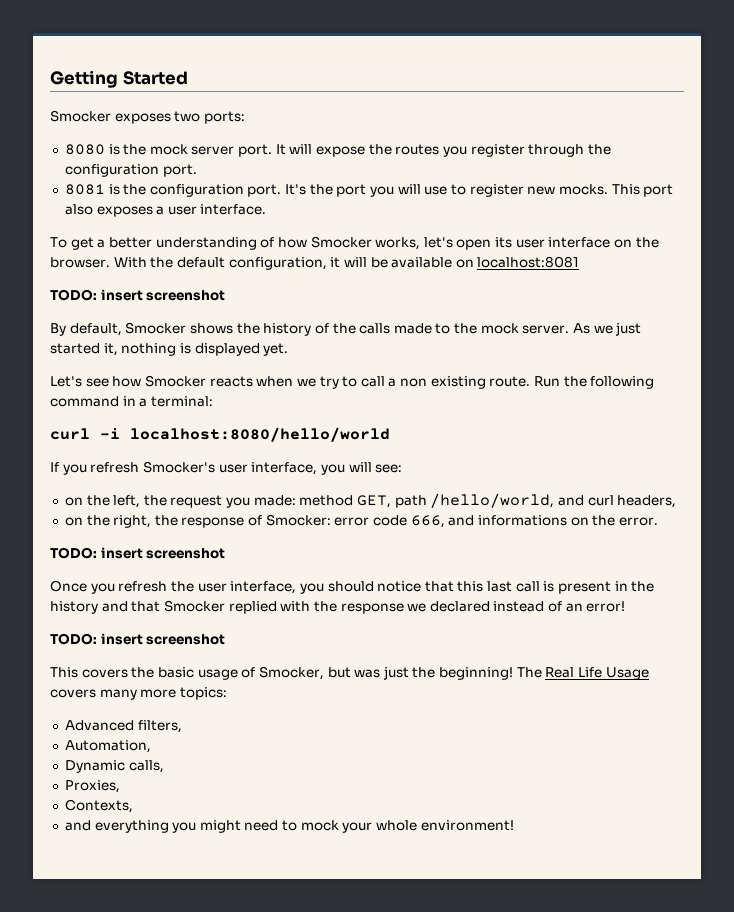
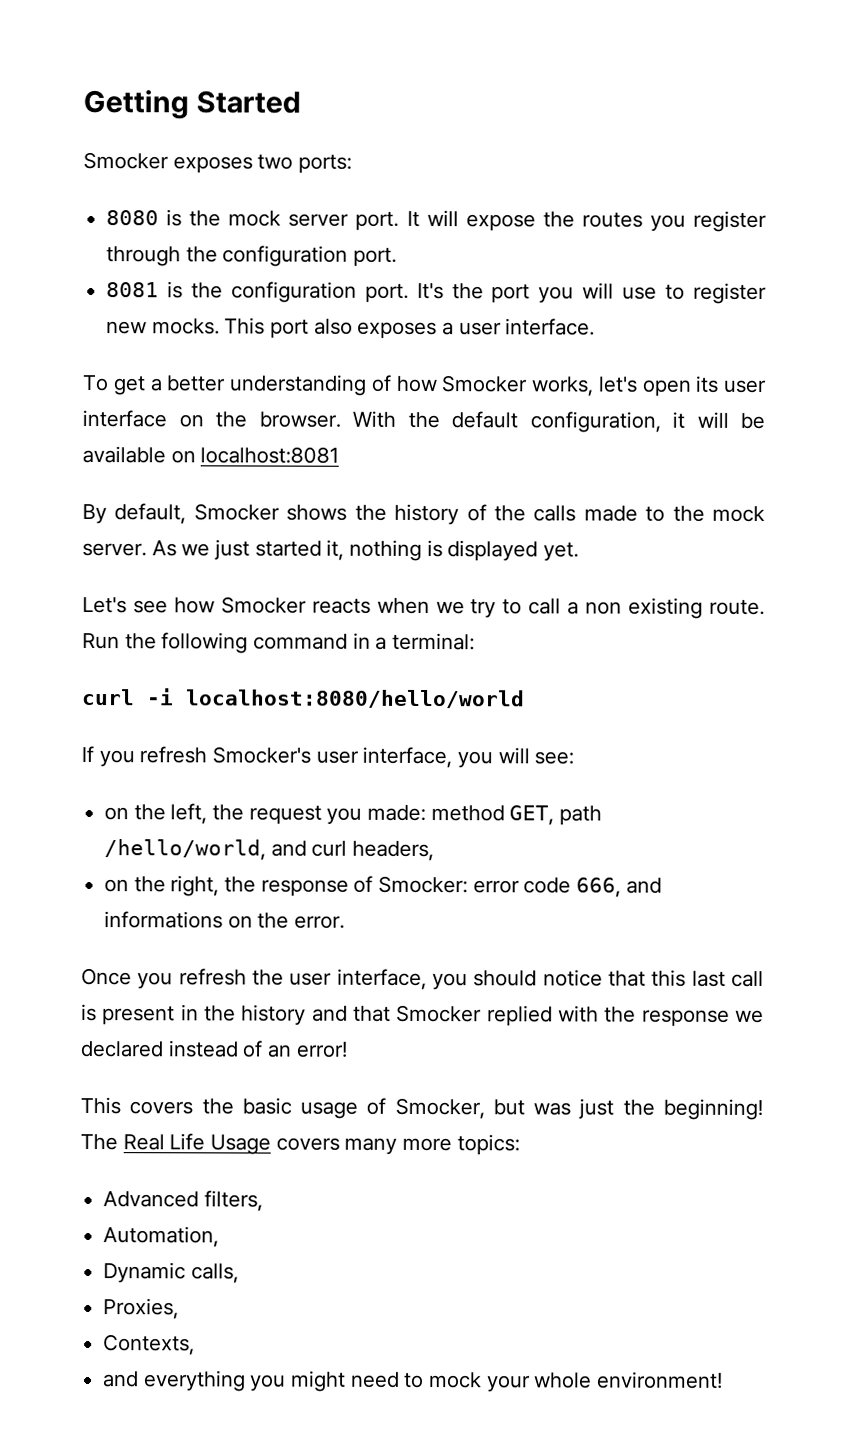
  With the default configuration, it will be available on localhost:8081
- TODO: insert screenshot
  on the right, the response of Smocker: error code 666, and informations on the error.
- TODO: insert screenshot
  Once you refresh the user interface, you should notice that this last call is present in the history and that Smocker replied with the response we declared instead of an error!
- TODO: insert screenshot

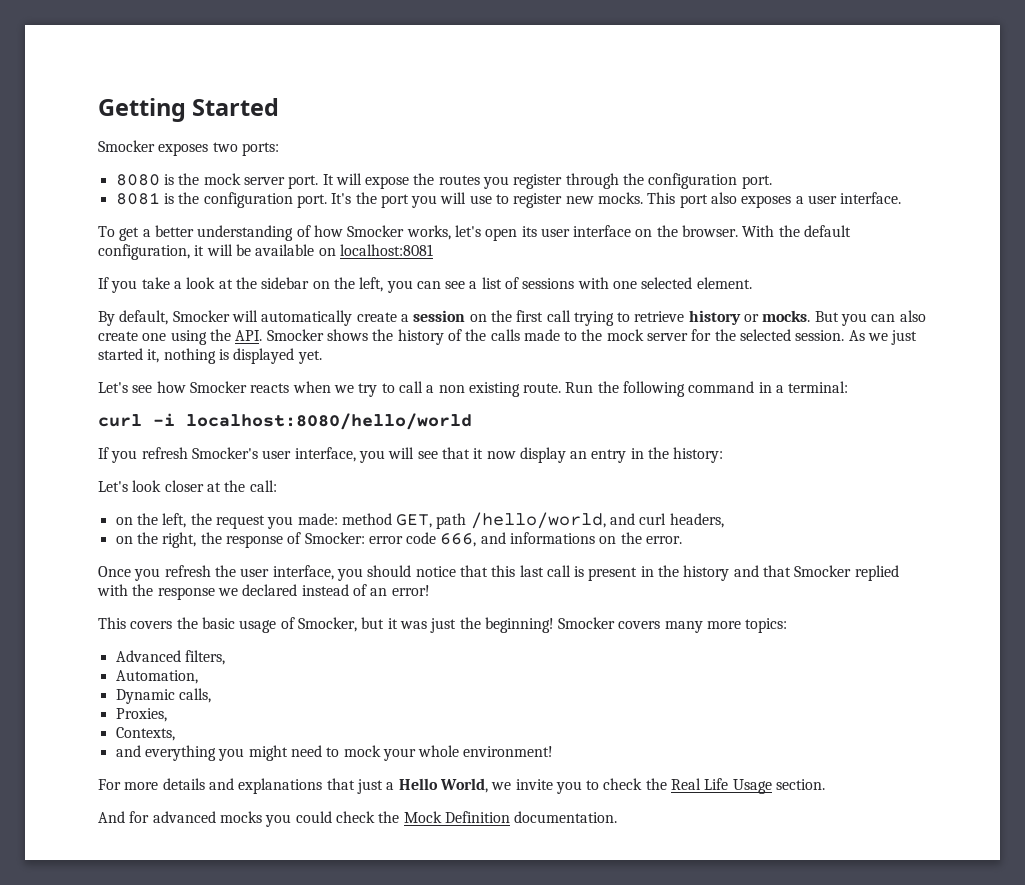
- By default, Smocker shows the history of the calls made to the mock server.
+ If you take a look at the sidebar on the left, you can see a list of sessions with one selected element.
+ By default, Smocker will automatically create a session on the first call trying to retrieve history or mocks. But you can also create one using the API. Smocker shows the history of the calls made to the mock server for the selected session.
- If you refresh Smocker's user interface, you will see:
+ If you refresh Smocker's user interface, you will see that it now display an entry in the history:
+ Let's look closer at the call:
- This covers the basic usage of Smocker, but was just the beginning!
+ This covers the basic usage of Smocker, but it was just the beginning!
- The Real Life Usage covers many more topics:
+ Smocker covers many more topics:
+ For more details and explanations that just a Hello World, we invite you to check the Real Life Usage section.
+ And for advanced mocks you could check the Mock Definition documentation.

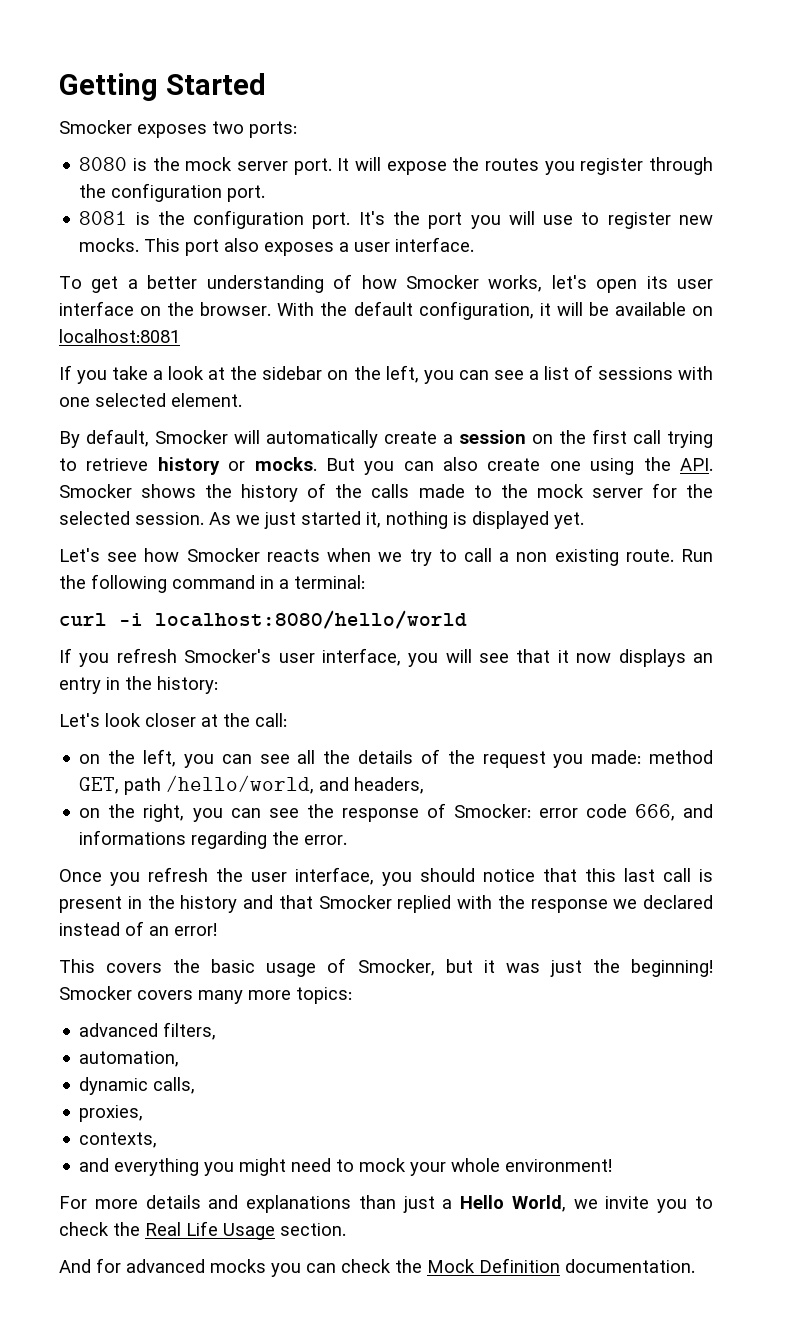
- If you refresh Smocker's user interface, you will see that it now display an entry in the history:
+ If you refresh Smocker's user interface, you will see that it now displays an entry in the history:
- on the left, the request you made: method GET, path /hello/world, and curl headers,
+ on the left, you can see all the details of the request you made: method GET, path /hello/world, and headers,
- on the right, the response of Smocker: error code 666, and informations on the error.
+ on the right, you can see the response of Smocker: error code 666, and informations regarding the error.
- Advanced filters,
+ advanced filters,
- Automation,
- Dynamic calls,
+ automation,
+ dynamic calls,
- Proxies,
- Contexts,
+ proxies,
+ contexts,
- For more details and explanations that just a Hello World, we invite you to check the Real Life Usage section.
+ For more details and explanations than just a Hello World, we invite you to check the Real Life Usage section.
- And for advanced mocks you could check the Mock Definition documentation.
+ And for advanced mocks you can check the Mock Definition documentation.

